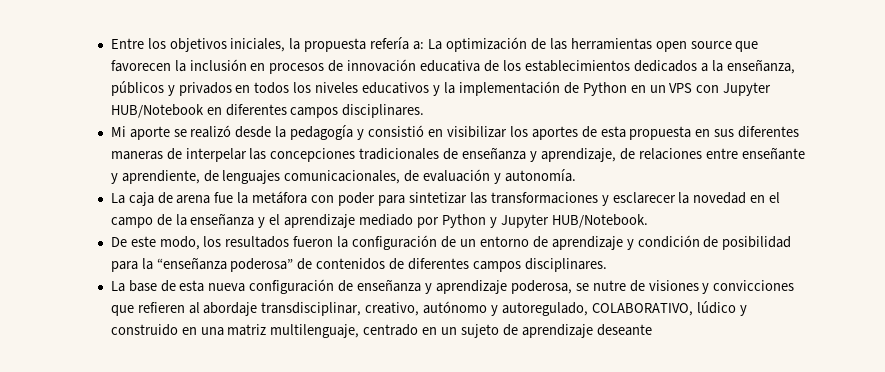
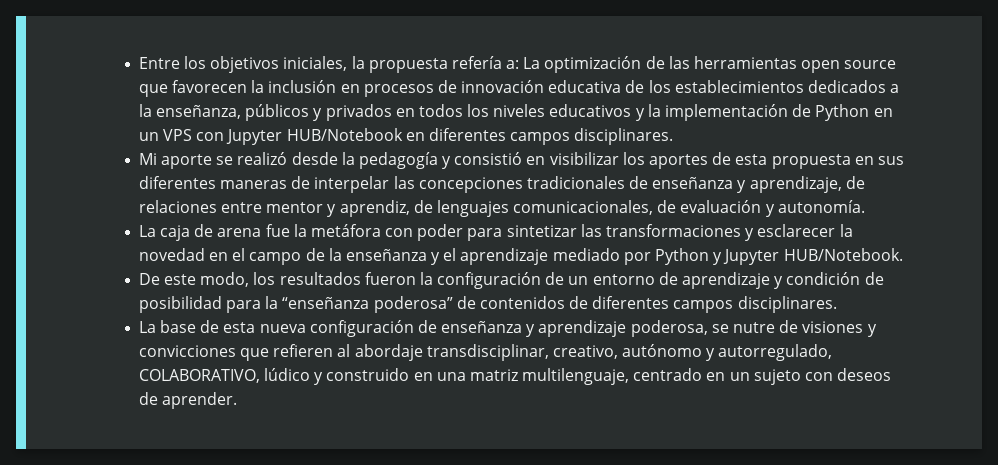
- Mi aporte se realizó desde la pedagogía y consistió en visibilizar los aportes de esta propuesta en sus diferentes maneras de interpelar las concepciones tradicionales de enseñanza y aprendizaje, de relaciones entre enseñante y aprendiente, de lenguajes comunicacionales, de evaluación y autonomía.
+ Mi aporte se realizó desde la pedagogía y consistió en visibilizar los aportes de esta propuesta en sus diferentes maneras de interpelar las concepciones tradicionales de enseñanza y aprendizaje, de relaciones entre mentor y aprendiz, de lenguajes comunicacionales, de evaluación y autonomía.
- La base de esta nueva configuración de enseñanza y aprendizaje poderosa, se nutre de visiones y convicciones que refieren al abordaje transdisciplinar, creativo, autónomo y autoregulado, COLABORATIVO, lúdico y construido en una matriz multilenguaje, centrado en un sujeto de aprendizaje deseante
+ La base de esta nueva configuración de enseñanza y aprendizaje poderosa, se nutre de visiones y convicciones que refieren al abordaje transdisciplinar, creativo, autónomo y autorregulado, COLABORATIVO, lúdico y construido en una matriz multilenguaje, centrado en un sujeto con deseos de aprender.

